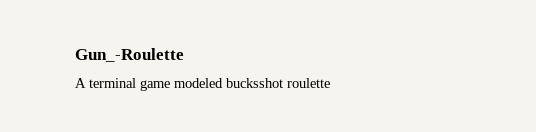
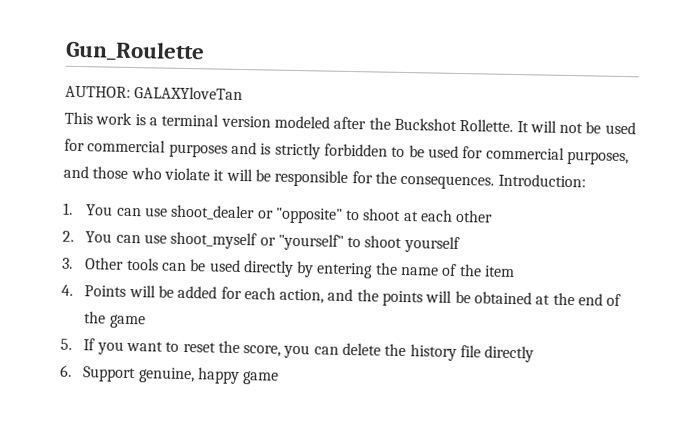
- Gun_-Roulette
- A terminal game modeled bucksshot roulette
+ Gun_Roulette
+ AUTHOR: GALAXYloveTan
+ This work is a terminal version modeled after the Buckshot Rollette. It will not be used for commercial purposes and is strictly forbidden to be used for commercial purposes, and those who violate it will be responsible for the consequences. Introduction:
+ 1. You can use shoot_dealer or "opposite" to shoot at each other
+ 2. You can use shoot_myself or "yourself" to shoot yourself
+ 3. Other tools can be used directly by entering the name of the item
+ 4. Points will be added for each action, and the points will be obtained at the end of the game
+ 5. If you want to reset the score, you can delete the history file directly
+ 6. Support genuine, happy game

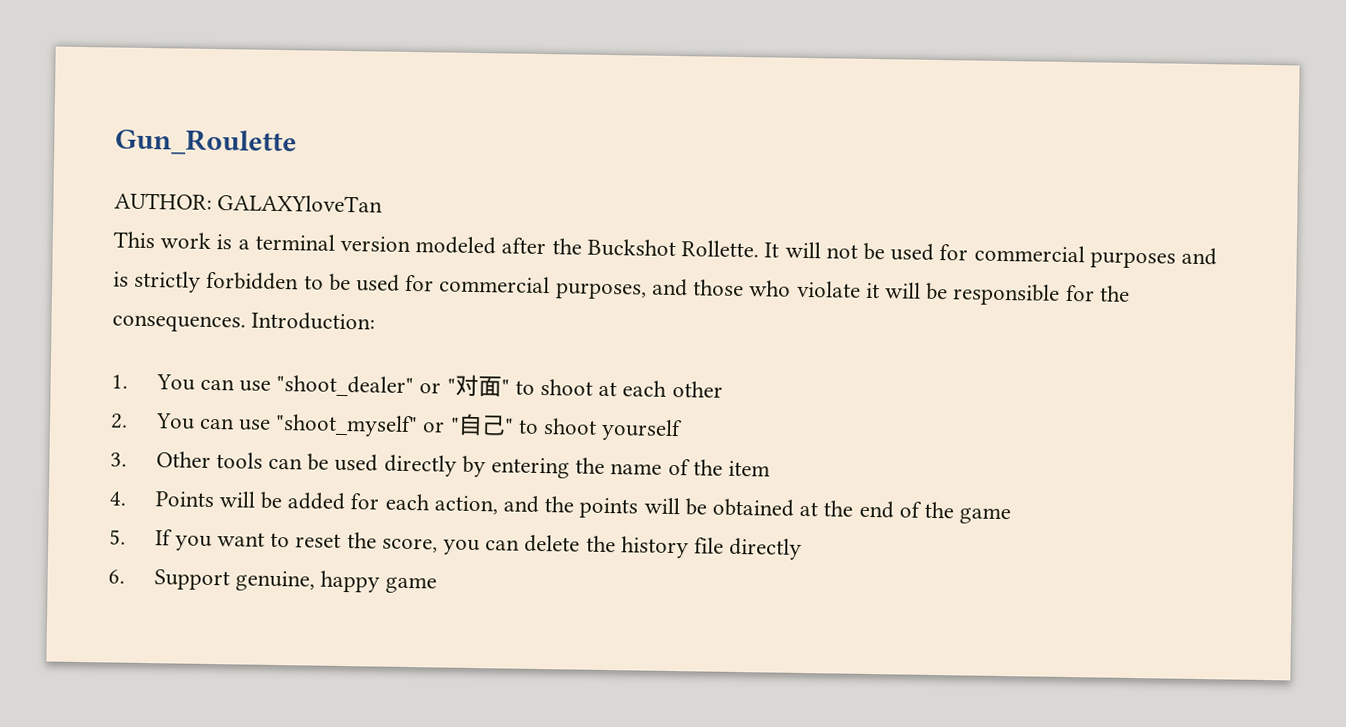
- 1. You can use shoot_dealer or "opposite" to shoot at each other
+ 1. You can use "shoot_dealer" or "对面" to shoot at each other
- 2. You can use shoot_myself or "yourself" to shoot yourself
+ 2. You can use "shoot_myself" or "自己" to shoot yourself

